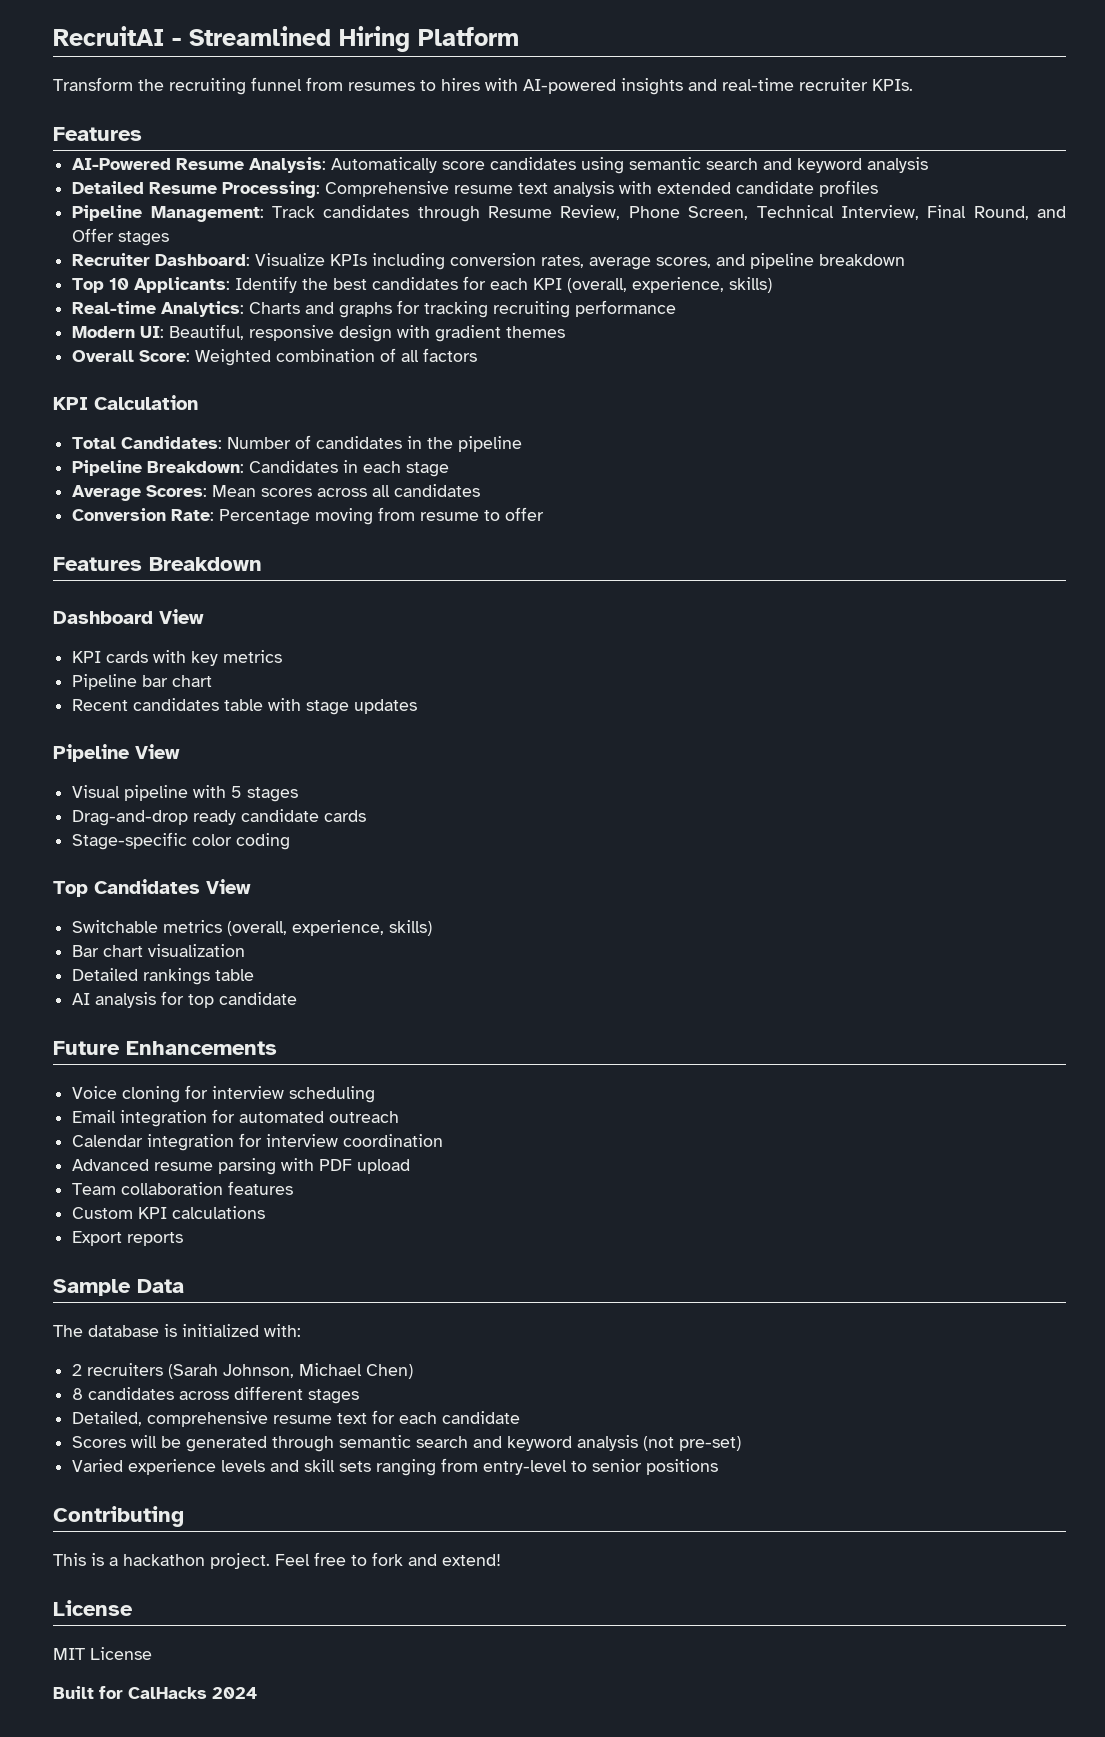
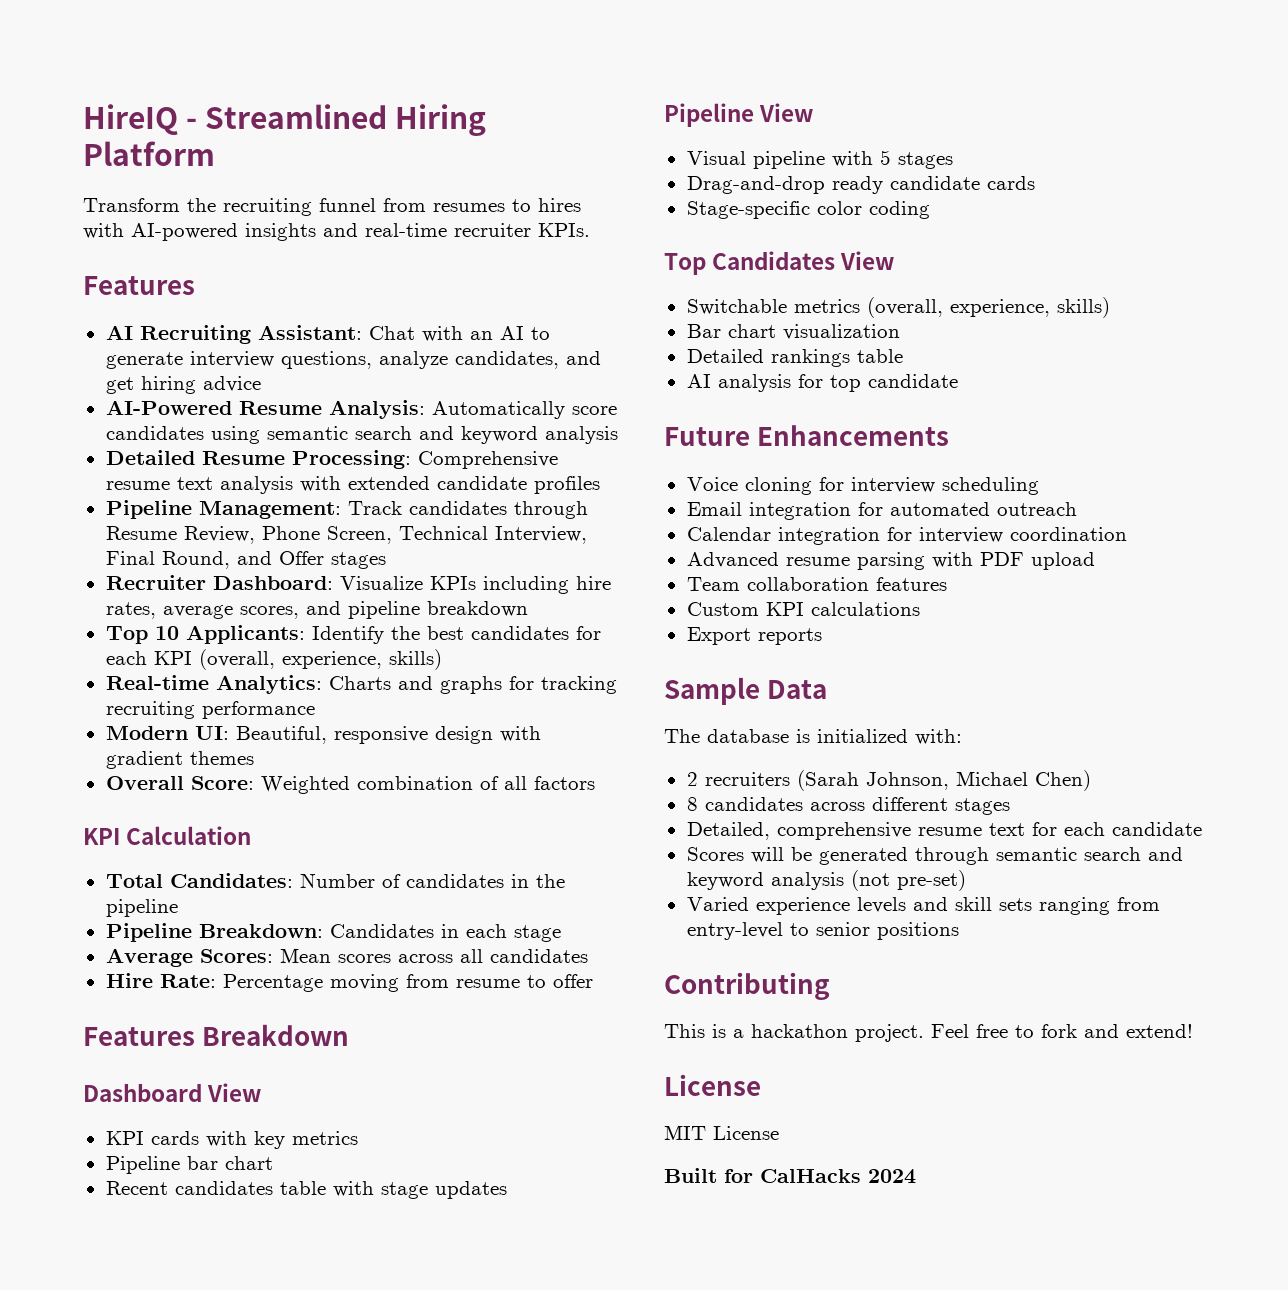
- RecruitAI - Streamlined Hiring Platform
+ HireIQ - Streamlined Hiring Platform
+ AI Recruiting Assistant: Chat with an AI to generate interview questions, analyze candidates, and get hiring advice
- Recruiter Dashboard: Visualize KPIs including conversion rates, average scores, and pipeline breakdown
+ Recruiter Dashboard: Visualize KPIs including hire rates, average scores, and pipeline breakdown
- Conversion Rate: Percentage moving from resume to offer
+ Hire Rate: Percentage moving from resume to offer

